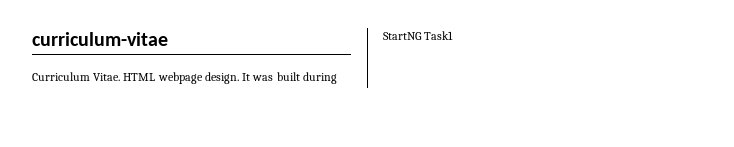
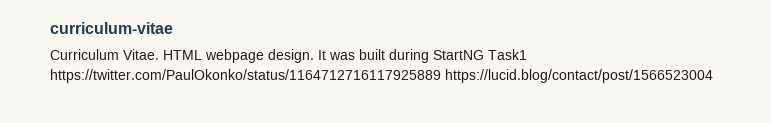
- It was built during StartNG Task1
+ It was built during StartNG Task1 https://twitter.com/PaulOkonko/status/1164712716117925889 https://lucid.blog/contact/post/1566523004

